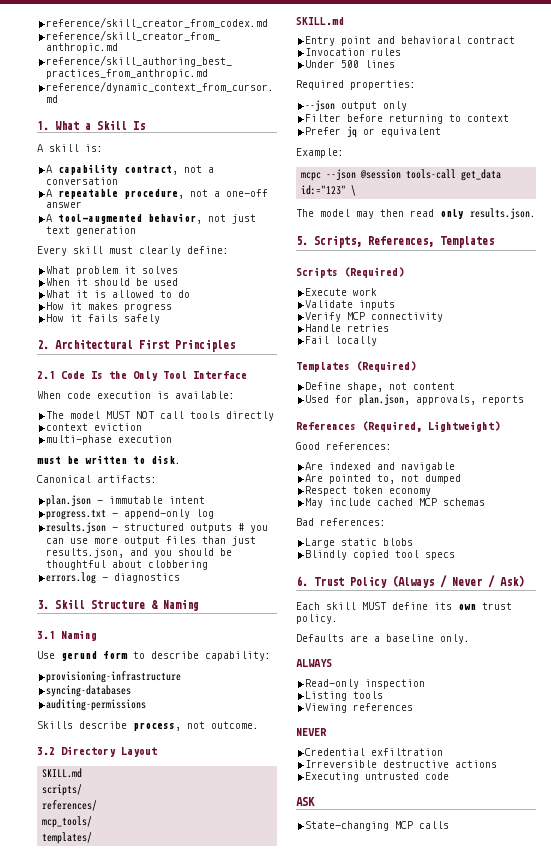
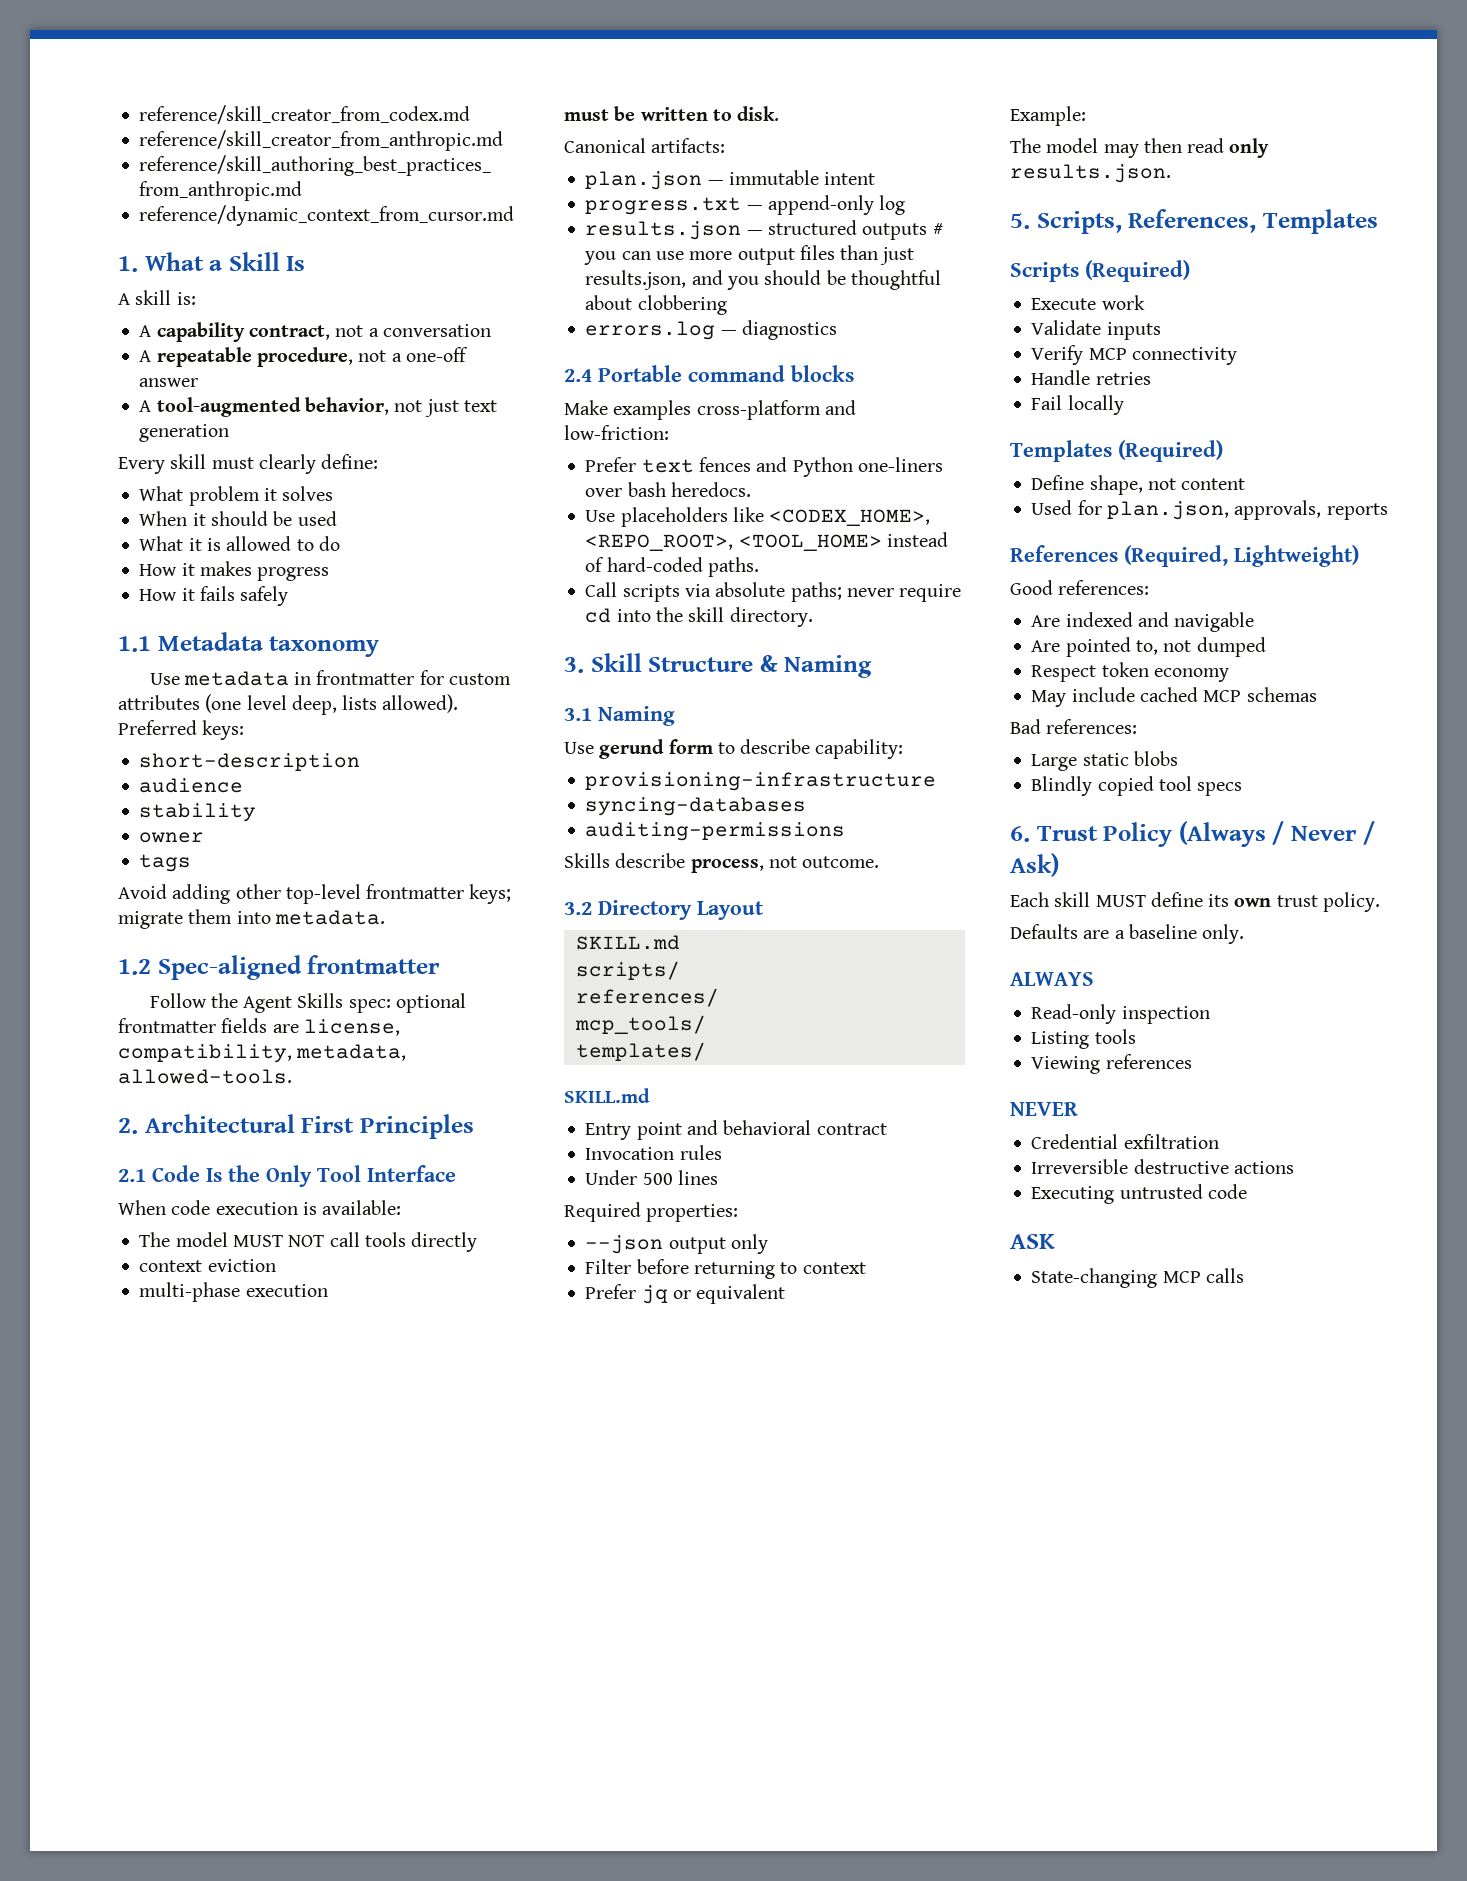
+ 1.1 Metadata taxonomy
+ Use metadata in frontmatter for custom attributes (one level deep, lists allowed). Preferred keys:
+ short-description
+ audience
+ stability
+ owner
+ tags
+ Avoid adding other top-level frontmatter keys; migrate them into metadata.
+ 1.2 Spec-aligned frontmatter
+ Follow the Agent Skills spec: optional frontmatter fields are license, compatibility, metadata, allowed-tools.
+ 2.4 Portable command blocks
+ Make examples cross-platform and low-friction:
+ Prefer text fences and Python one-liners over bash heredocs.
+ Use placeholders like <CODEX_HOME>, <REPO_ROOT>, <TOOL_HOME> instead of hard-coded paths.
+ Call scripts via absolute paths; never require cd into the skill directory.
- mcpc --json @session tools-call get_data id:="123" \

